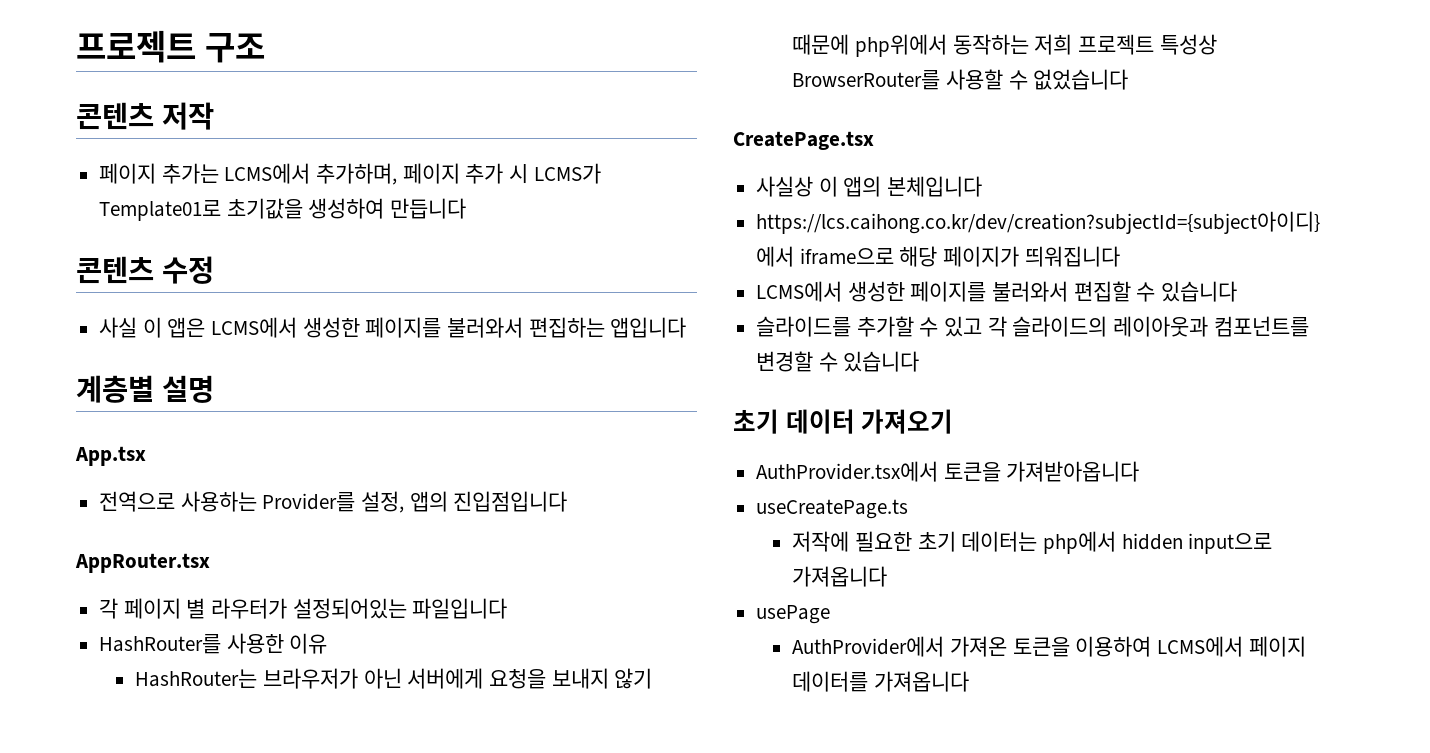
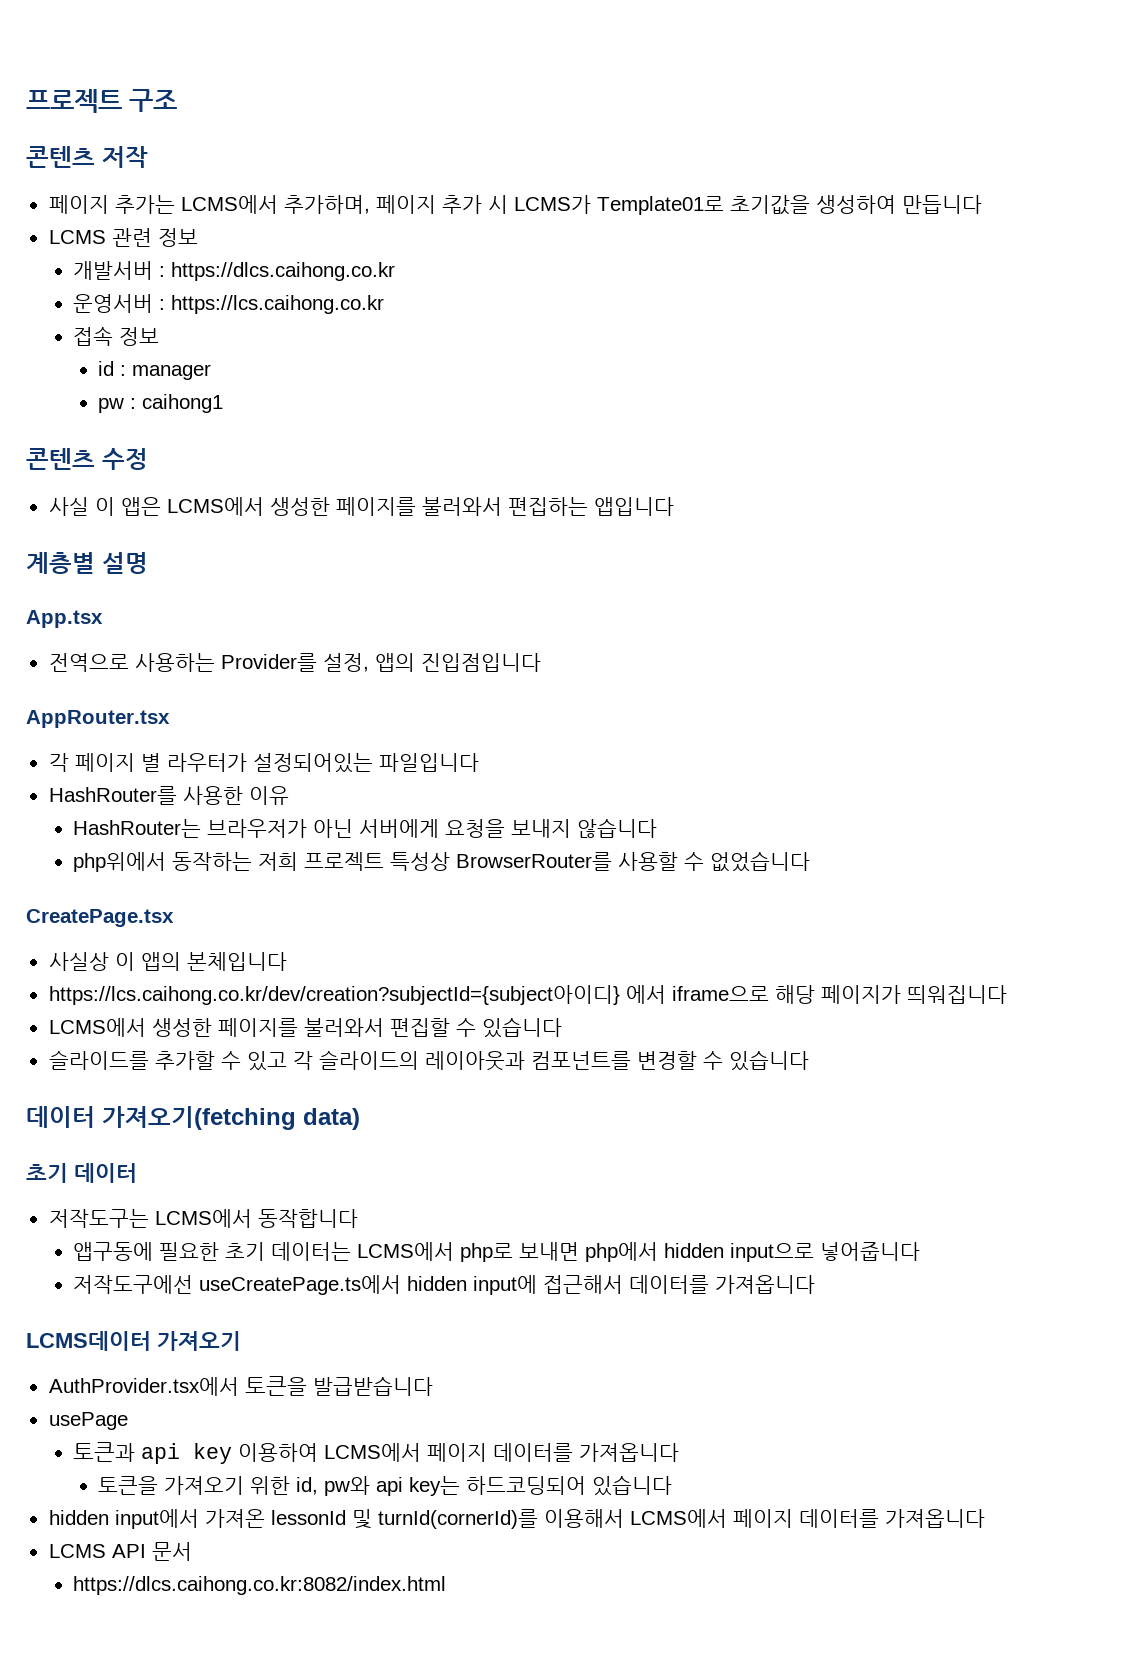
+ LCMS 관련 정보
+ 개발서버 : https://dlcs.caihong.co.kr
+ 운영서버 : https://lcs.caihong.co.kr
+ 접속 정보
+ id : manager
+ pw : caihong1
- HashRouter는 브라우저가 아닌 서버에게 요청을 보내지 않기 때문에 php위에서 동작하는 저희 프로젝트 특성상 BrowserRouter를 사용할 수 없었습니다
+ HashRouter는 브라우저가 아닌 서버에게 요청을 보내지 않습니다
+ php위에서 동작하는 저희 프로젝트 특성상 BrowserRouter를 사용할 수 없었습니다
+ 데이터 가져오기(fetching data)
- 초기 데이터 가져오기
- AuthProvider.tsx에서 토큰을 가져받아옵니다
- useCreatePage.ts
- 저작에 필요한 초기 데이터는 php에서 hidden input으로 가져옵니다
+ 초기 데이터
+ 저작도구는 LCMS에서 동작합니다
+ 앱구동에 필요한 초기 데이터는 LCMS에서 php로 보내면 php에서 hidden input으로 넣어줍니다
+ 저작도구에선 useCreatePage.ts에서 hidden input에 접근해서 데이터를 가져옵니다
+ LCMS데이터 가져오기
+ AuthProvider.tsx에서 토큰을 발급받습니다
  usePage
- AuthProvider에서 가져온 토큰을 이용하여 LCMS에서 페이지 데이터를 가져옵니다
+ 토큰과 api key 이용하여 LCMS에서 페이지 데이터를 가져옵니다
+ 토큰을 가져오기 위한 id, pw와 api key는 하드코딩되어 있습니다
+ hidden input에서 가져온 lessonId 및 turnId(cornerId)를 이용해서 LCMS에서 페이지 데이터를 가져옵니다
+ LCMS API 문서
+ https://dlcs.caihong.co.kr:8082/index.html

